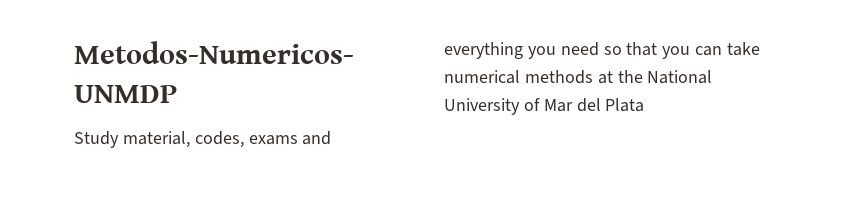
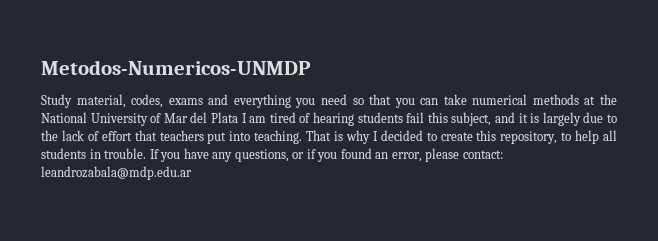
- Study material, codes, exams and everything you need so that you can take numerical methods at the National University of Mar del Plata
+ Study material, codes, exams and everything you need so that you can take numerical methods at the National University of Mar del Plata I am tired of hearing students fail this subject, and it is largely due to the lack of effort that teachers put into teaching. That is why I decided to create this repository, to help all students in trouble. If you have any questions, or if you found an error, please contact: leandrozabala@mdp.edu.ar

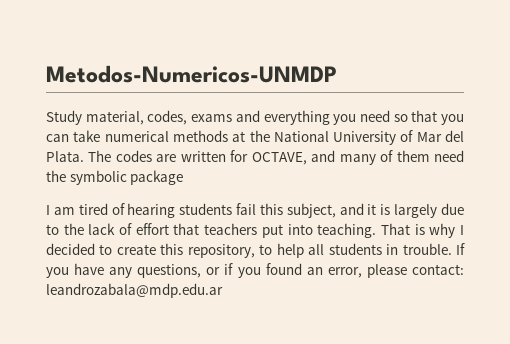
- Study material, codes, exams and everything you need so that you can take numerical methods at the National University of Mar del Plata I am tired of hearing students fail this subject, and it is largely due to the lack of effort that teachers put into teaching.
+ Study material, codes, exams and everything you need so that you can take numerical methods at the National University of Mar del Plata. The codes are written for OCTAVE, and many of them need the symbolic package
+ I am tired of hearing students fail this subject, and it is largely due to the lack of effort that teachers put into teaching.

